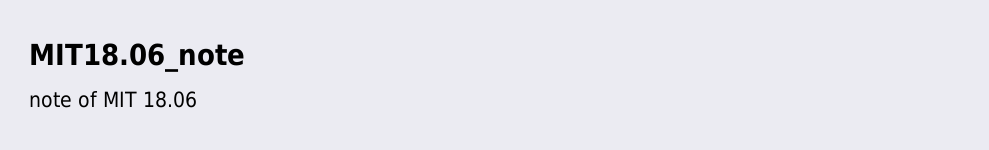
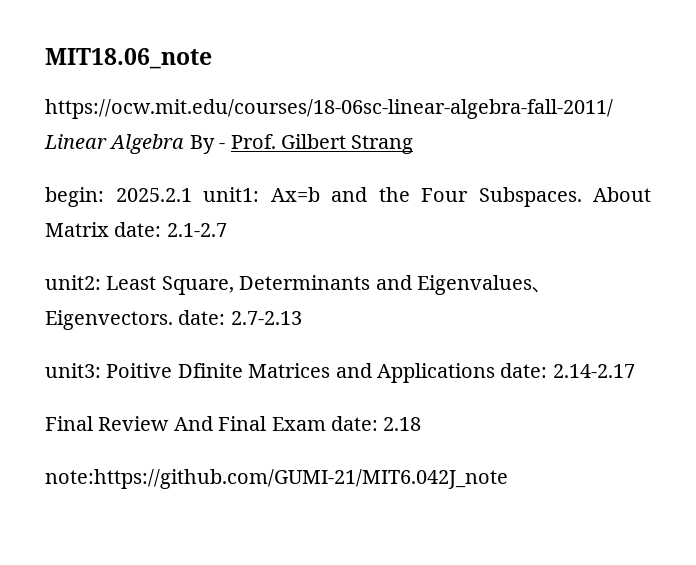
- note of MIT 18.06
+ https://ocw.mit.edu/courses/18-06sc-linear-algebra-fall-2011/ Linear Algebra By - Prof. Gilbert Strang
+ begin: 2025.2.1 unit1: Ax=b and the Four Subspaces. About Matrix date: 2.1-2.7
+ unit2: Least Square, Determinants and Eigenvalues、Eigenvectors. date: 2.7-2.13
+ unit3: Poitive Dfinite Matrices and Applications date: 2.14-2.17
+ Final Review And Final Exam date: 2.18
+ note:https://github.com/GUMI-21/MIT6.042J_note

